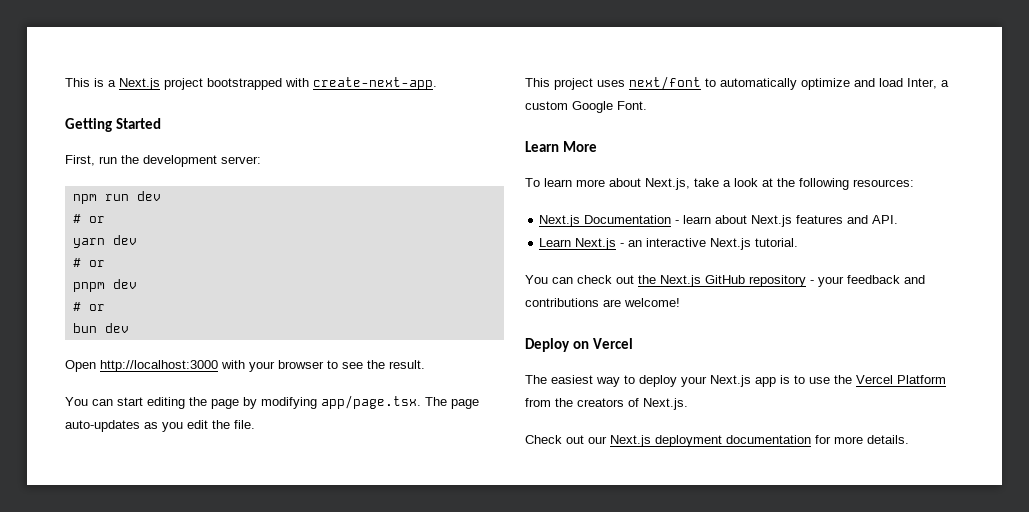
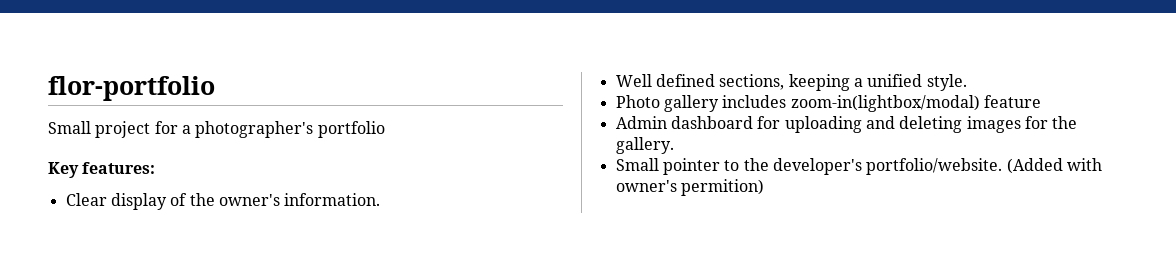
- This is a Next.js project bootstrapped with create-next-app.
- Getting Started
- First, run the development server:
- npm run dev
- # or
- yarn dev
- # or
- pnpm dev
- # or
- bun dev
- Open http://localhost:3000 with your browser to see the result.
- You can start editing the page by modifying app/page.tsx. The page auto-updates as you edit the file.
- This project uses next/font to automatically optimize and load Inter, a custom Google Font.
- Learn More
- To learn more about Next.js, take a look at the following resources:
- Next.js Documentation - learn about Next.js features and API.
- Learn Next.js - an interactive Next.js tutorial.
- You can check out the Next.js GitHub repository - your feedback and contributions are welcome!
- Deploy on Vercel
- The easiest way to deploy your Next.js app is to use the Vercel Platform from the creators of Next.js.
- Check out our Next.js deployment documentation for more details.
+ flor-portfolio
+ Small project for a photographer's portfolio
+ Key features:
+ Clear display of the owner's information.
+ Well defined sections, keeping a unified style.
+ Photo gallery includes zoom-in(lightbox/modal) feature
+ Admin dashboard for uploading and deleting images for the gallery.
+ Small pointer to the developer's portfolio/website. (Added with owner's permition)

